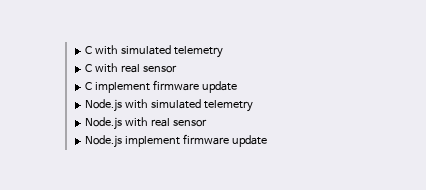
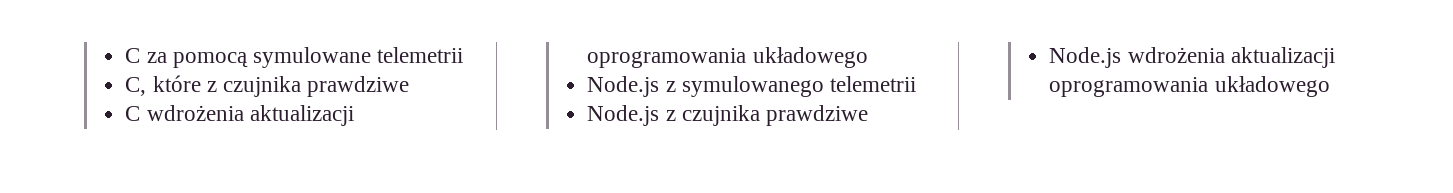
- C with simulated telemetry
- C with real sensor
- C implement firmware update
- Node.js with simulated telemetry
- Node.js with real sensor
- Node.js implement firmware update
+ C za pomocą symulowane telemetrii
+ C, które z czujnika prawdziwe
+ C wdrożenia aktualizacji oprogramowania układowego
+ Node.js z symulowanego telemetrii
+ Node.js z czujnika prawdziwe
+ Node.js wdrożenia aktualizacji oprogramowania układowego

